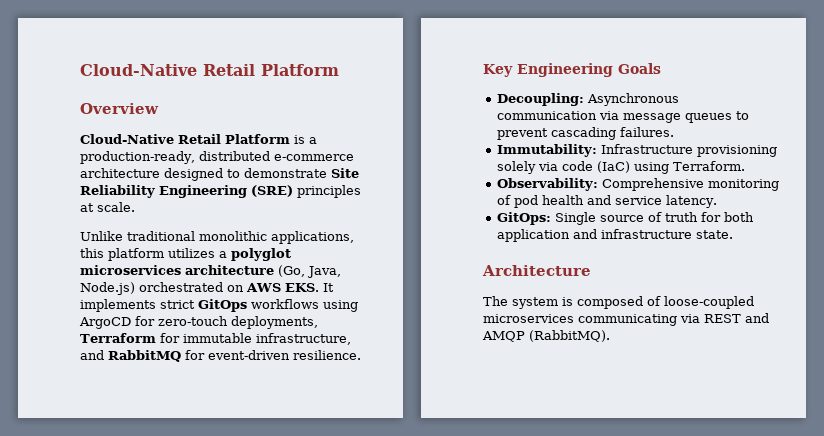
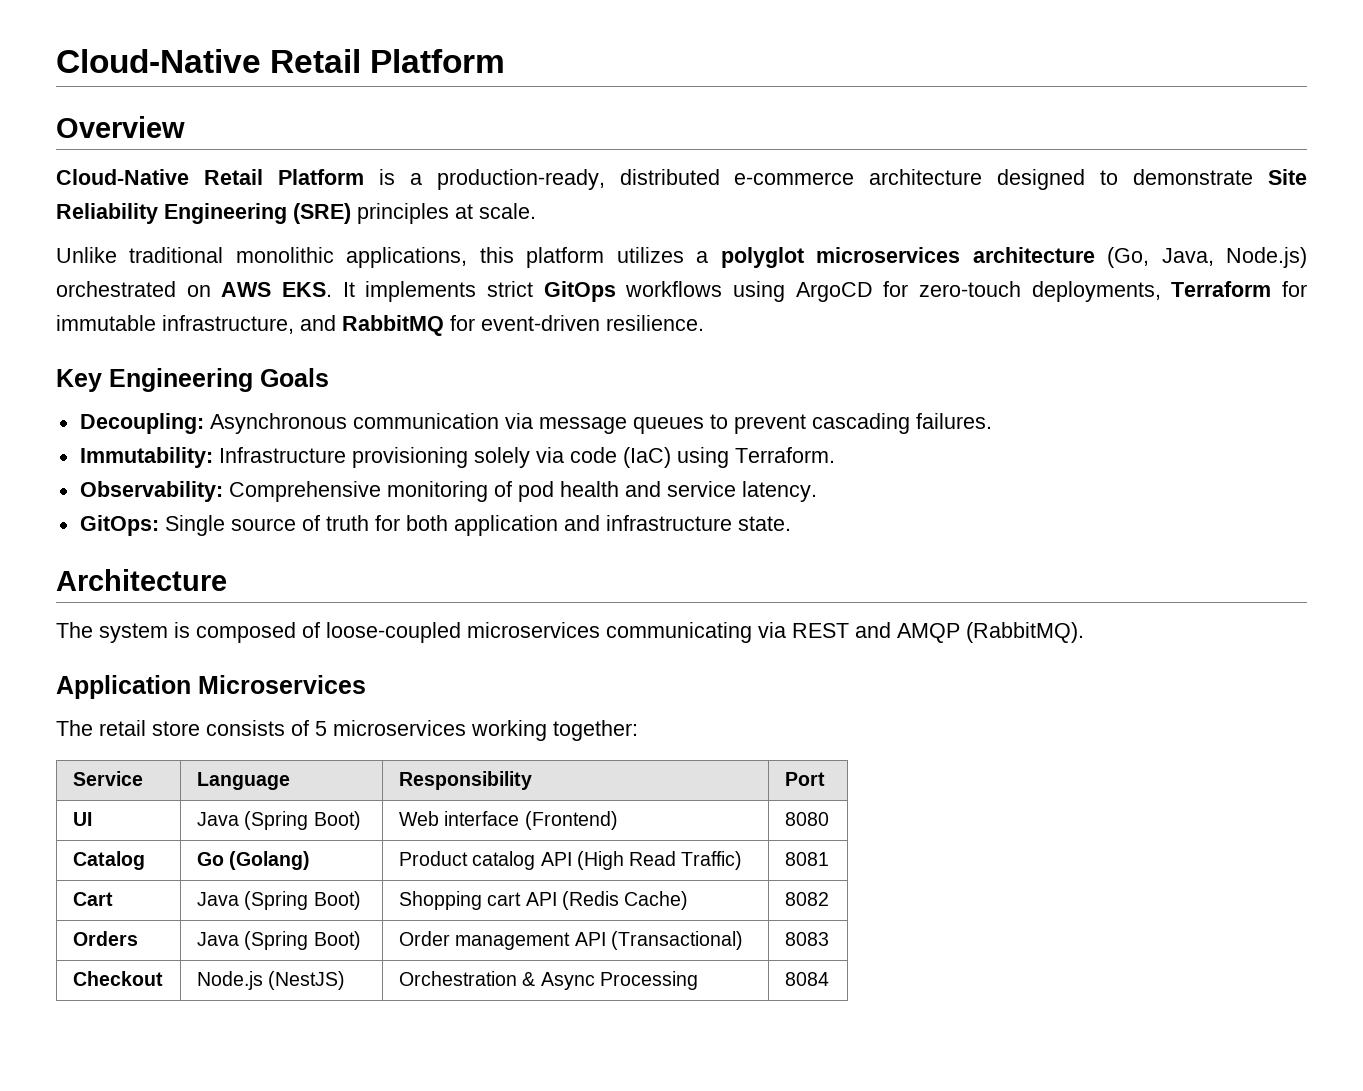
+ Application Microservices
+ The retail store consists of 5 microservices working together:
+ Service | Language | Responsibility | Port
+ UI | Java (Spring Boot) | Web interface (Frontend) | 8080
+ Catalog | Go (Golang) | Product catalog API (High Read Traffic) | 8081
+ Cart | Java (Spring Boot) | Shopping cart API (Redis Cache) | 8082
+ Orders | Java (Spring Boot) | Order management API (Transactional) | 8083
+ Checkout | Node.js (NestJS) | Orchestration & Async Processing | 8084

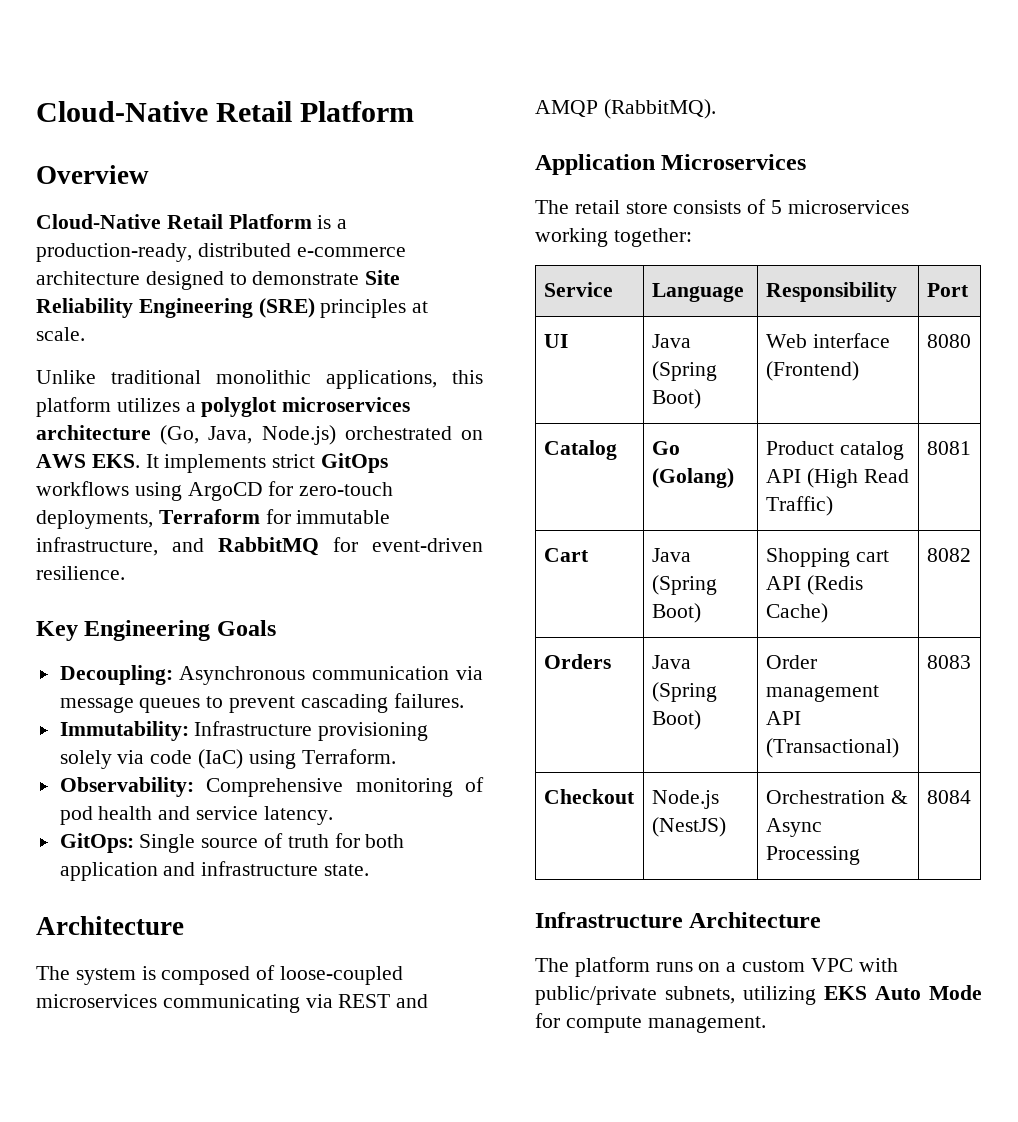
+ Infrastructure Architecture
+ The platform runs on a custom VPC with public/private subnets, utilizing EKS Auto Mode for compute management.

